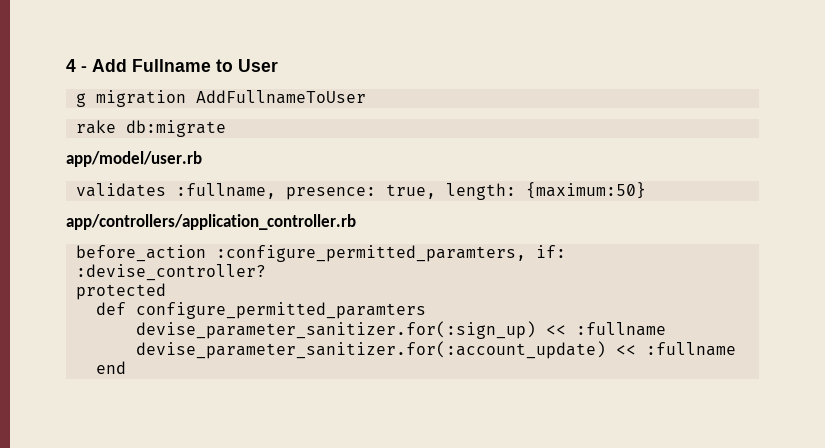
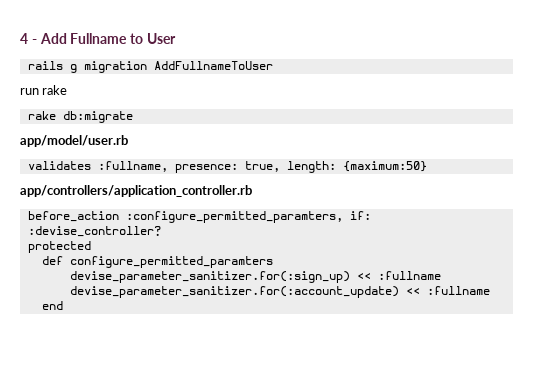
- g migration AddFullnameToUser
+ rails g migration AddFullnameToUser
+ run rake

